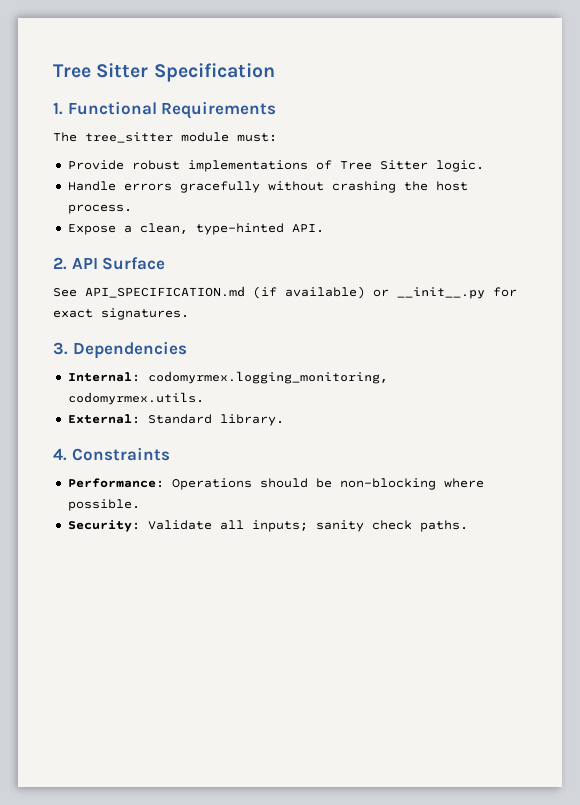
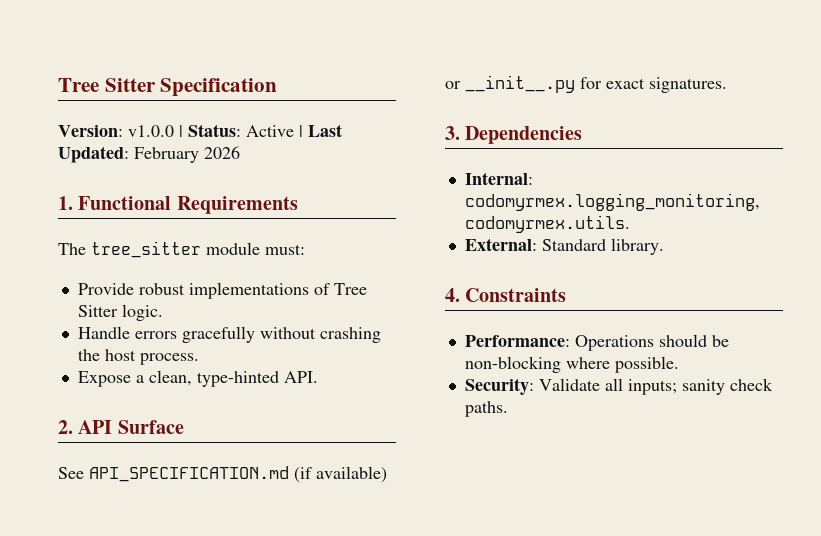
+ Version: v1.0.0 | Status: Active | Last Updated: February 2026

